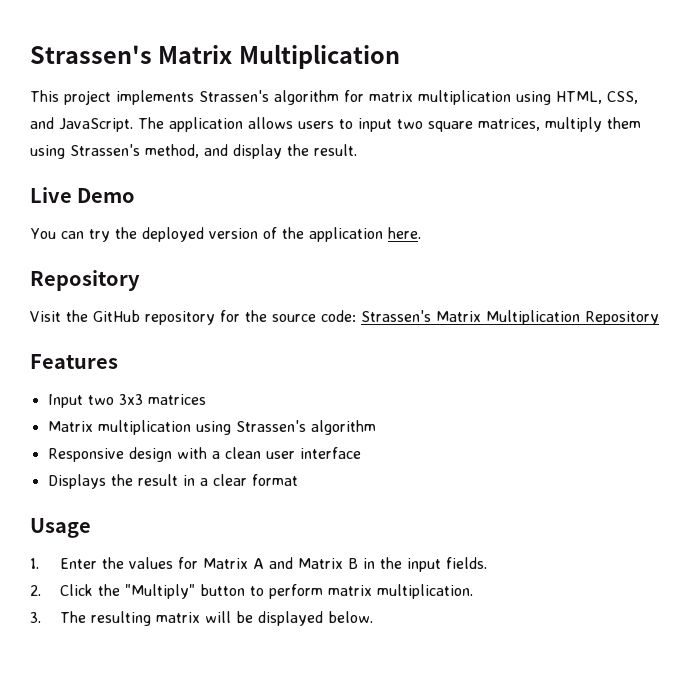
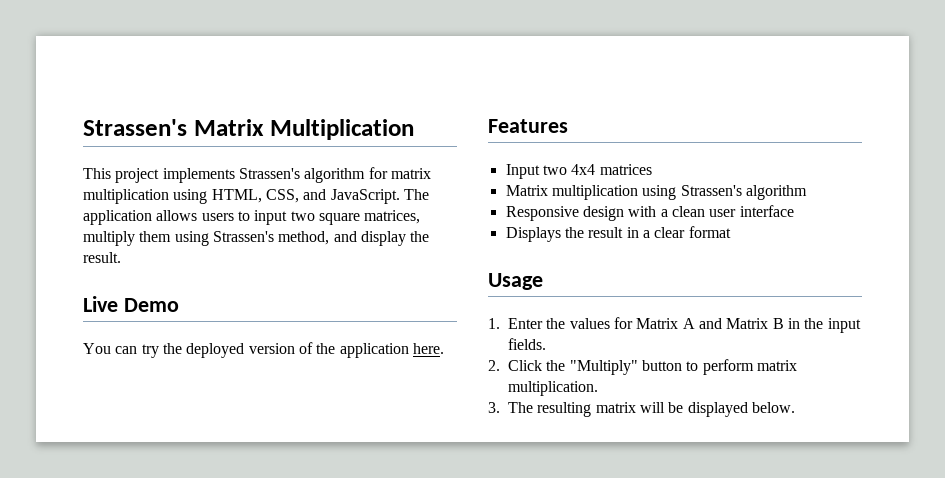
  You can try the deployed version of the application here.
- Repository
- Visit the GitHub repository for the source code: Strassen's Matrix Multiplication Repository
- Input two 3x3 matrices
+ Input two 4x4 matrices

